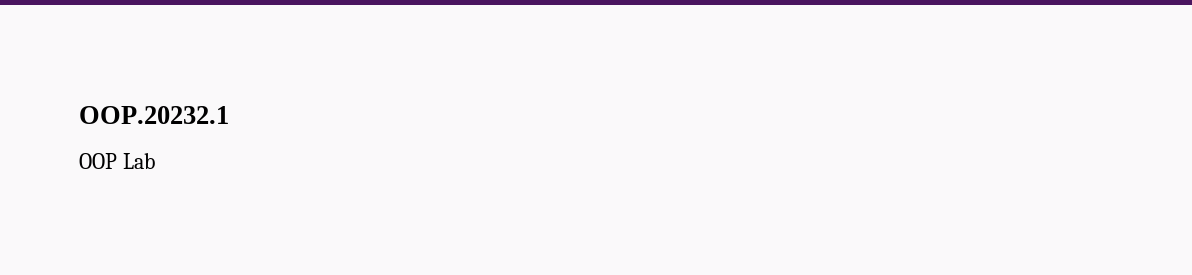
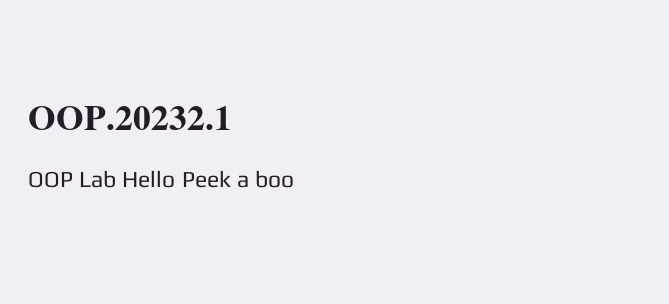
- OOP Lab
+ OOP Lab Hello Peek a boo

